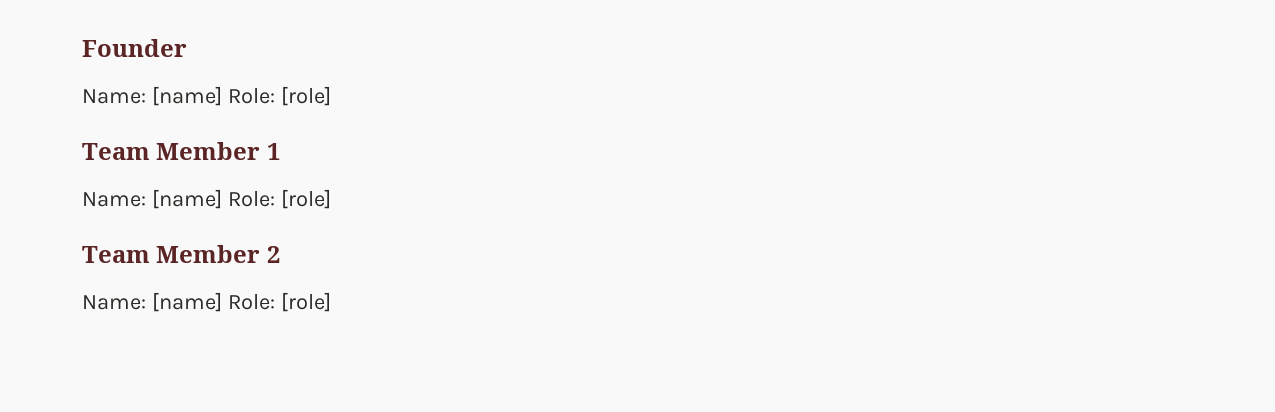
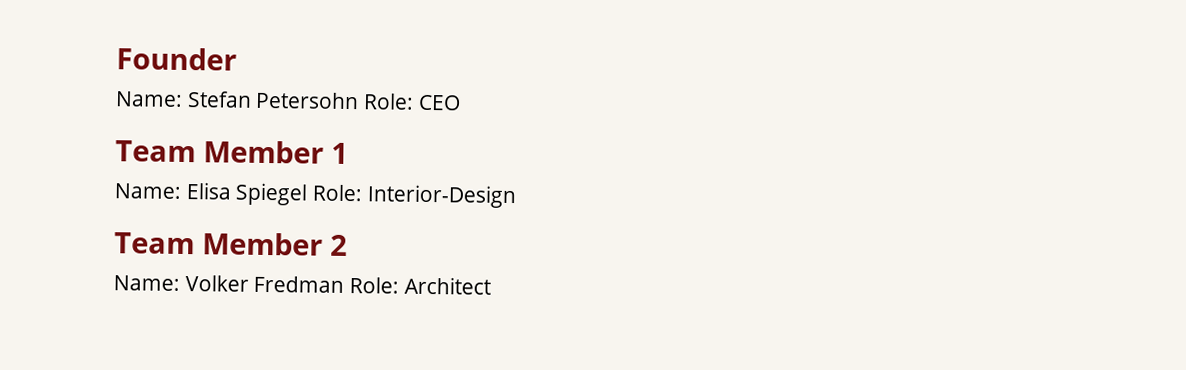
  Founder
- Name: [name] Role: [role]
+ Name: Stefan Petersohn Role: CEO
  Team Member 1
- Name: [name] Role: [role]
+ Name: Elisa Spiegel Role: Interior-Design
  Team Member 2
- Name: [name] Role: [role]
+ Name: Volker Fredman Role: Architect

